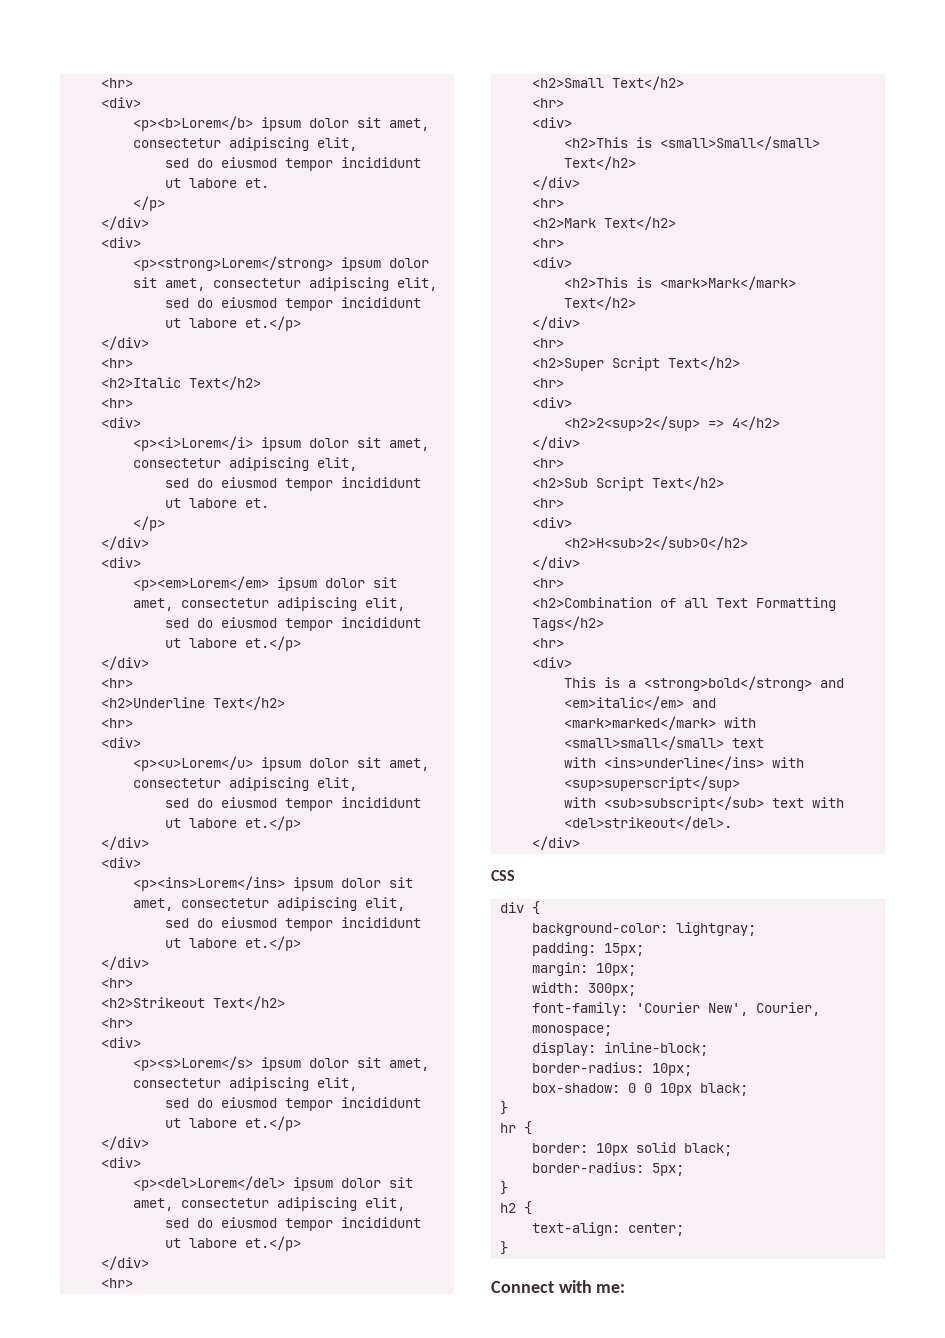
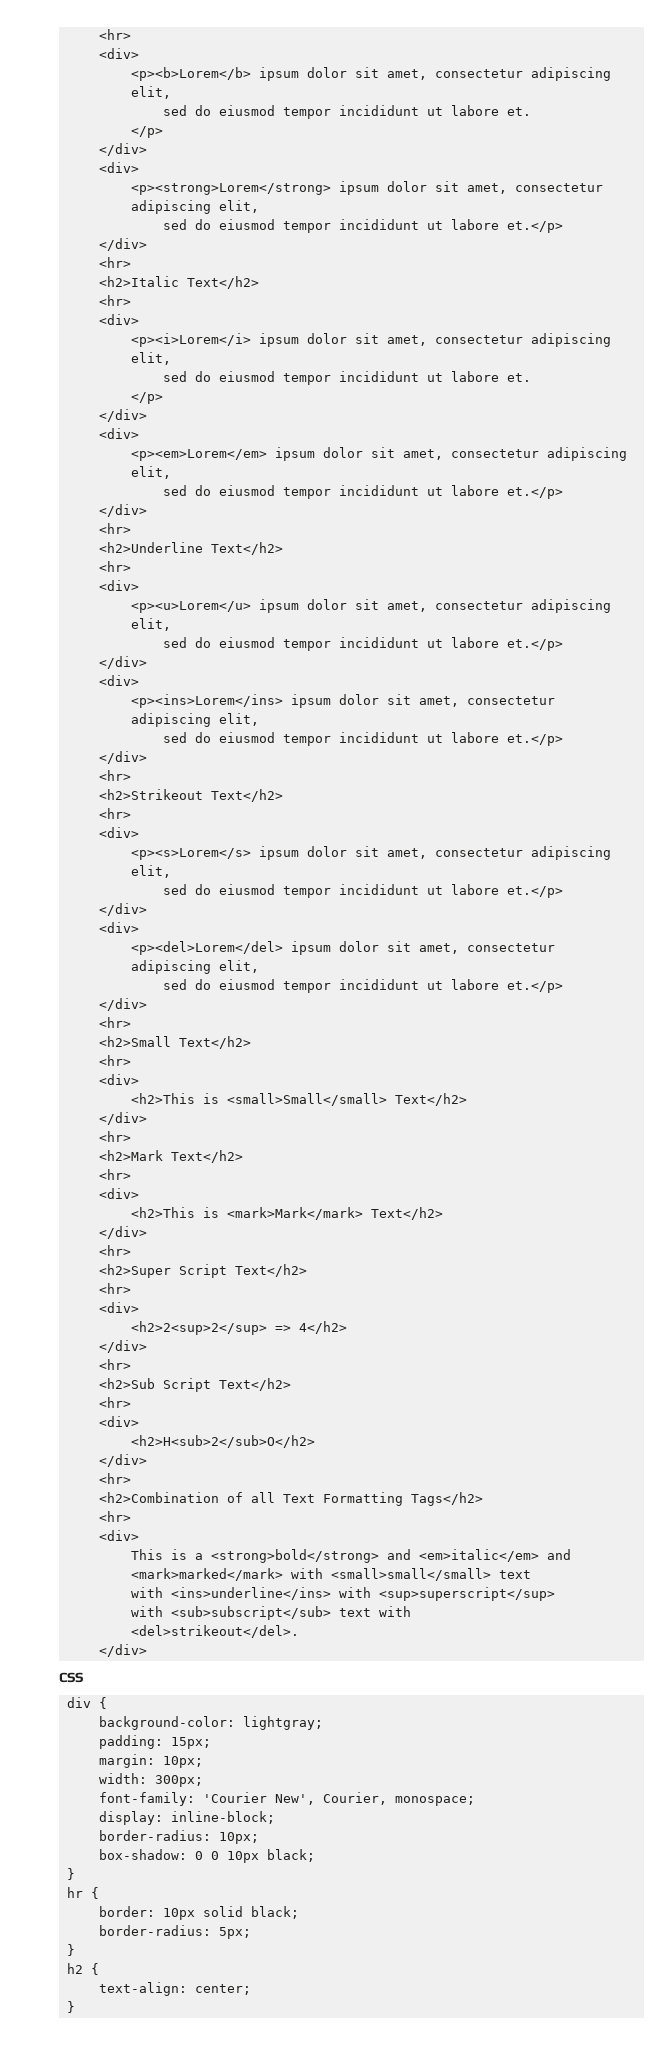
- Connect with me:

